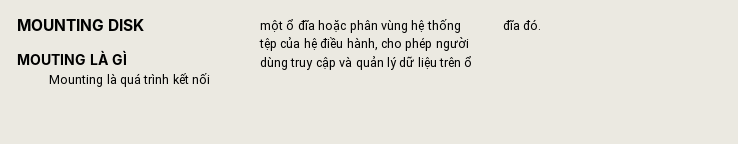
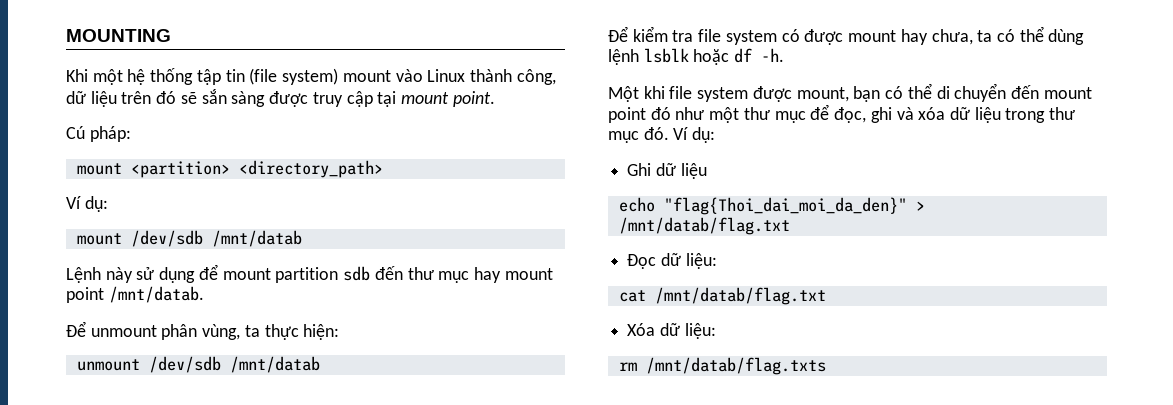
- MOUNTING DISK
- MOUTING LÀ GÌ
- Mounting là quá trình kết nối một ổ đĩa hoặc phân vùng hệ thống tệp của hệ điều hành, cho phép người dùng truy cập và quản lý dữ liệu trên ổ đĩa đó.
+ MOUNTING
+ Khi một hệ thống tập tin (file system) mount vào Linux thành công, dữ liệu trên đó sẽ sắn sàng được truy cập tại mount point.
+ Cú pháp:
+ mount <partition> <directory_path>
+ Ví dụ:
+ mount /dev/sdb /mnt/datab
+ Lệnh này sử dụng để mount partition sdb đến thư mục hay mount point /mnt/datab.
+ Để unmount phân vùng, ta thực hiện:
+ unmount /dev/sdb /mnt/datab
+ Để kiểm tra file system có được mount hay chưa, ta có thể dùng lệnh lsblk hoặc df -h.
+ Một khi file system được mount, bạn có thể di chuyển đến mount point đó như một thư mục để đọc, ghi và xóa dữ liệu trong thư mục đó. Ví dụ:
+ Ghi dữ liệu
+ echo "flag{Thoi_dai_moi_da_den}" > /mnt/datab/flag.txt
+ Đọc dữ liệu:
+ cat /mnt/datab/flag.txt
+ Xóa dữ liệu:
+ rm /mnt/datab/flag.txts

